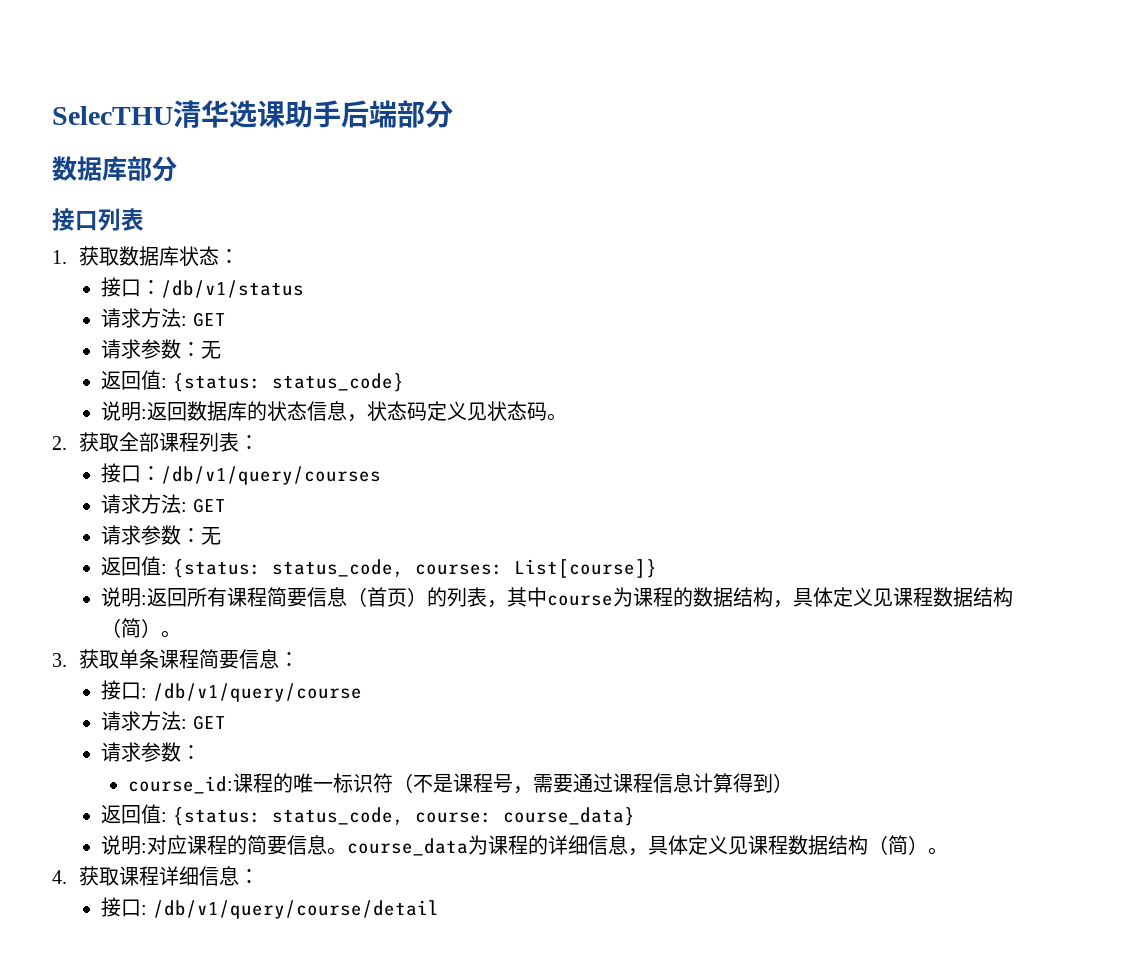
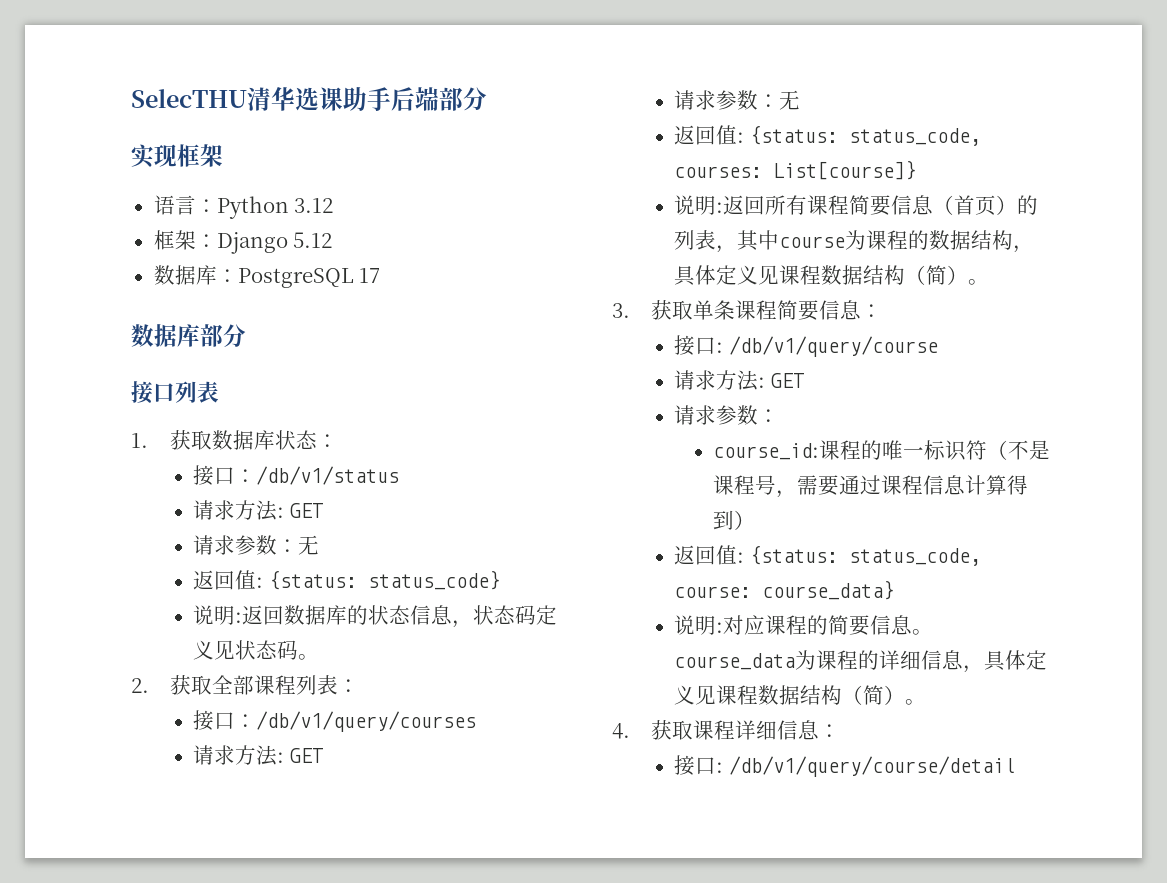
+ 实现框架
+ 语言：Python 3.12
+ 框架：Django 5.12
+ 数据库：PostgreSQL 17

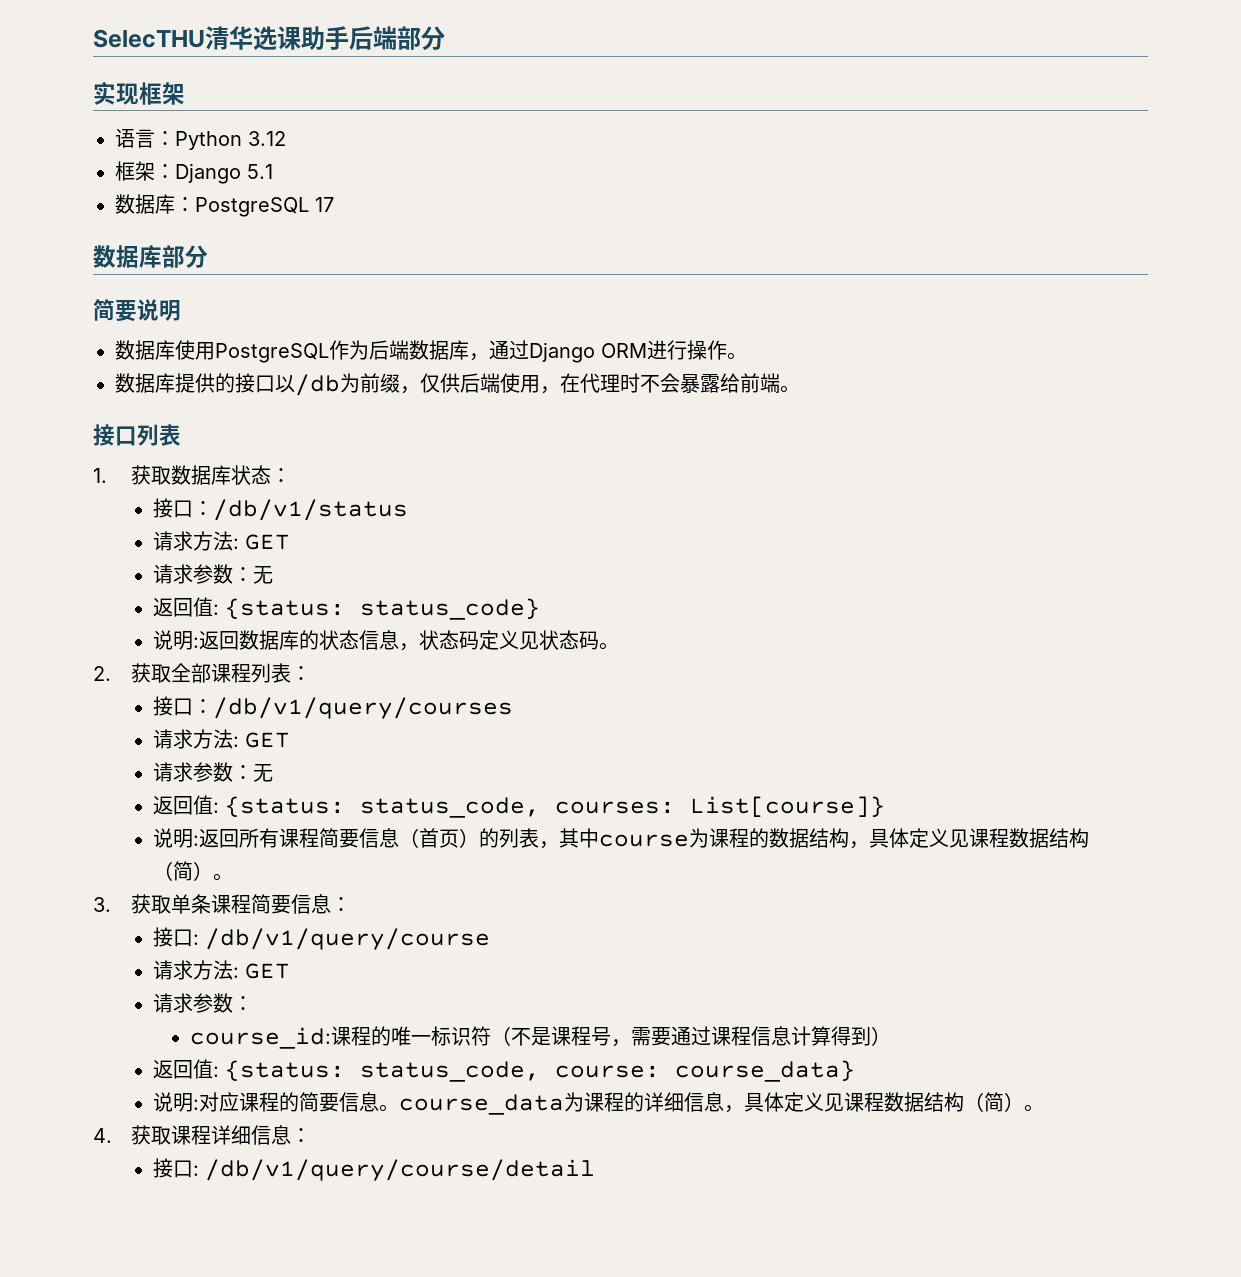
- 框架：Django 5.12
+ 框架：Django 5.1
+ 简要说明
+ 数据库使用PostgreSQL作为后端数据库，通过Django ORM进行操作。
+ 数据库提供的接口以/db为前缀，仅供后端使用，在代理时不会暴露给前端。

